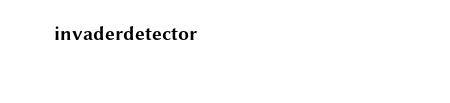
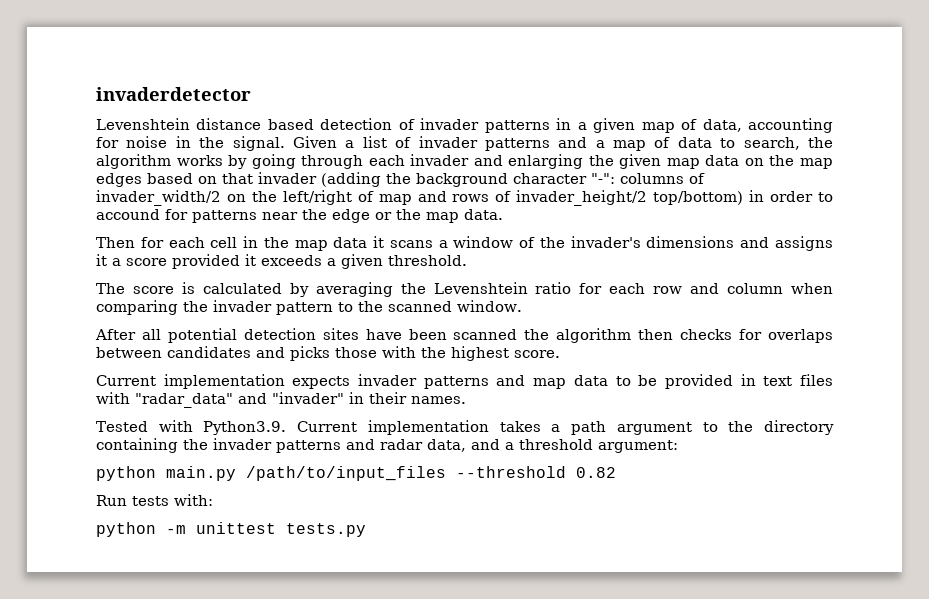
+ Levenshtein distance based detection of invader patterns in a given map of data, accounting for noise in the signal. Given a list of invader patterns and a map of data to search, the algorithm works by going through each invader and enlarging the given map data on the map edges based on that invader (adding the background character "-": columns of invader_width/2 on the left/right of map and rows of invader_height/2 top/bottom) in order to accound for patterns near the edge or the map data.
+ Then for each cell in the map data it scans a window of the invader's dimensions and assigns it a score provided it exceeds a given threshold.
+ The score is calculated by averaging the Levenshtein ratio for each row and column when comparing the invader pattern to the scanned window.
+ After all potential detection sites have been scanned the algorithm then checks for overlaps between candidates and picks those with the highest score.
+ Current implementation expects invader patterns and map data to be provided in text files with "radar_data" and "invader" in their names.
+ Tested with Python3.9. Current implementation takes a path argument to the directory containing the invader patterns and radar data, and a threshold argument:
+ python main.py /path/to/input_files --threshold 0.82
+ Run tests with:
+ python -m unittest tests.py

